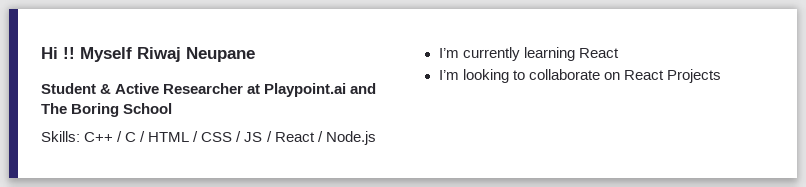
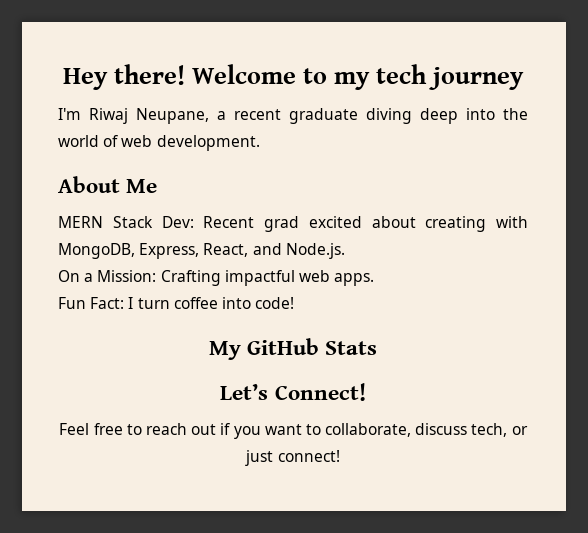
- Hi !! Myself Riwaj Neupane
- Student & Active Researcher at Playpoint.ai and The Boring School
- Skills: C++ / C / HTML / CSS / JS / React / Node.js
- I’m currently learning React
- I’m looking to collaborate on React Projects
+ Hey there! Welcome to my tech journey
+ I'm Riwaj Neupane, a recent graduate diving deep into the world of web development.
+ About Me
+ MERN Stack Dev: Recent grad excited about creating with MongoDB, Express, React, and Node.js.
+ On a Mission: Crafting impactful web apps.
+ Fun Fact: I turn coffee into code!
+ My GitHub Stats
+ Let’s Connect!
+ Feel free to reach out if you want to collaborate, discuss tech, or just connect!

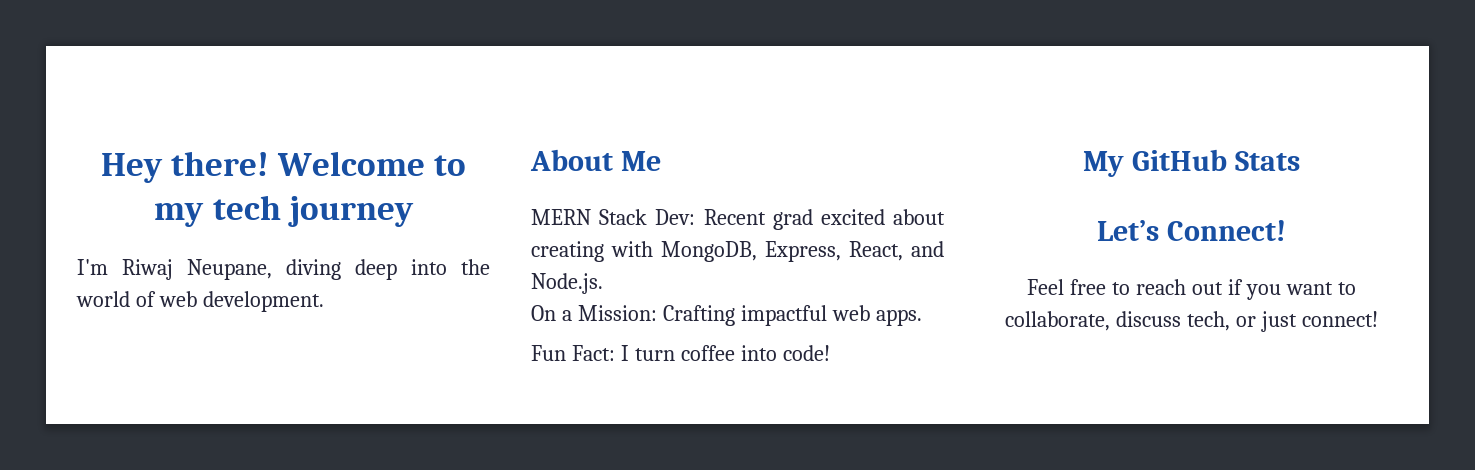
- I'm Riwaj Neupane, a recent graduate diving deep into the world of web development.
+ I'm Riwaj Neupane, diving deep into the world of web development.

